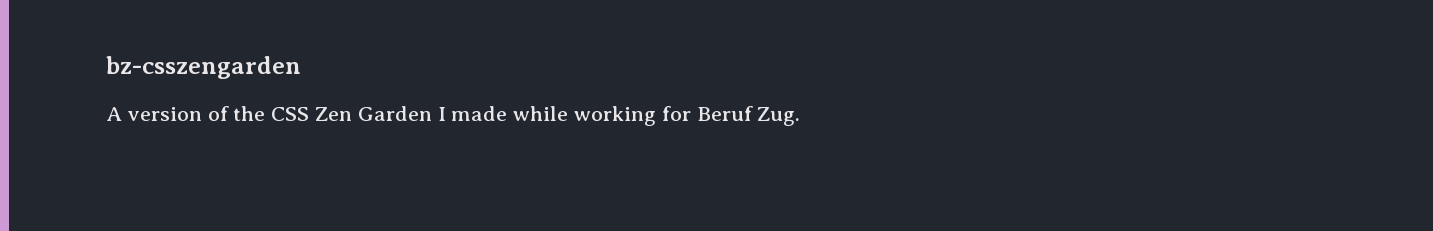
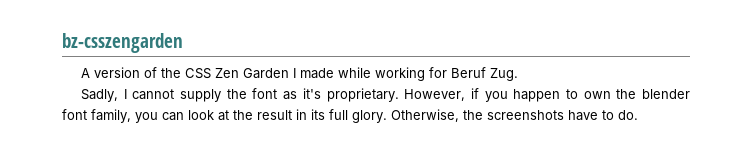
+ Sadly, I cannot supply the font as it's proprietary. However, if you happen to own the blender font family, you can look at the result in its full glory. Otherwise, the screenshots have to do.

